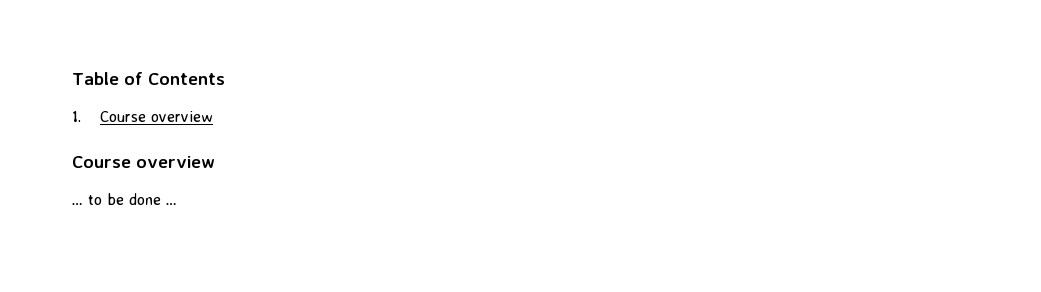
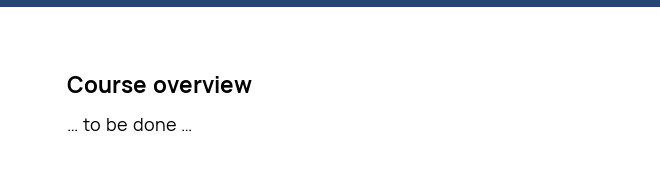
- Table of Contents
- 1. Course overview

